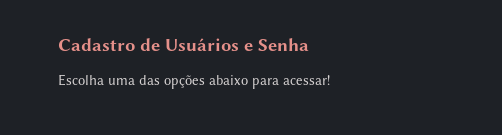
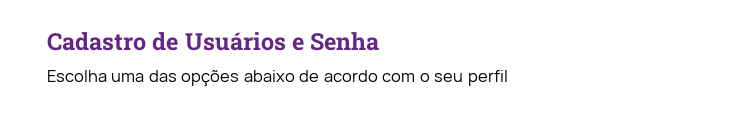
- Escolha uma das opções abaixo para acessar!
+ Escolha uma das opções abaixo de acordo com o seu perfil

